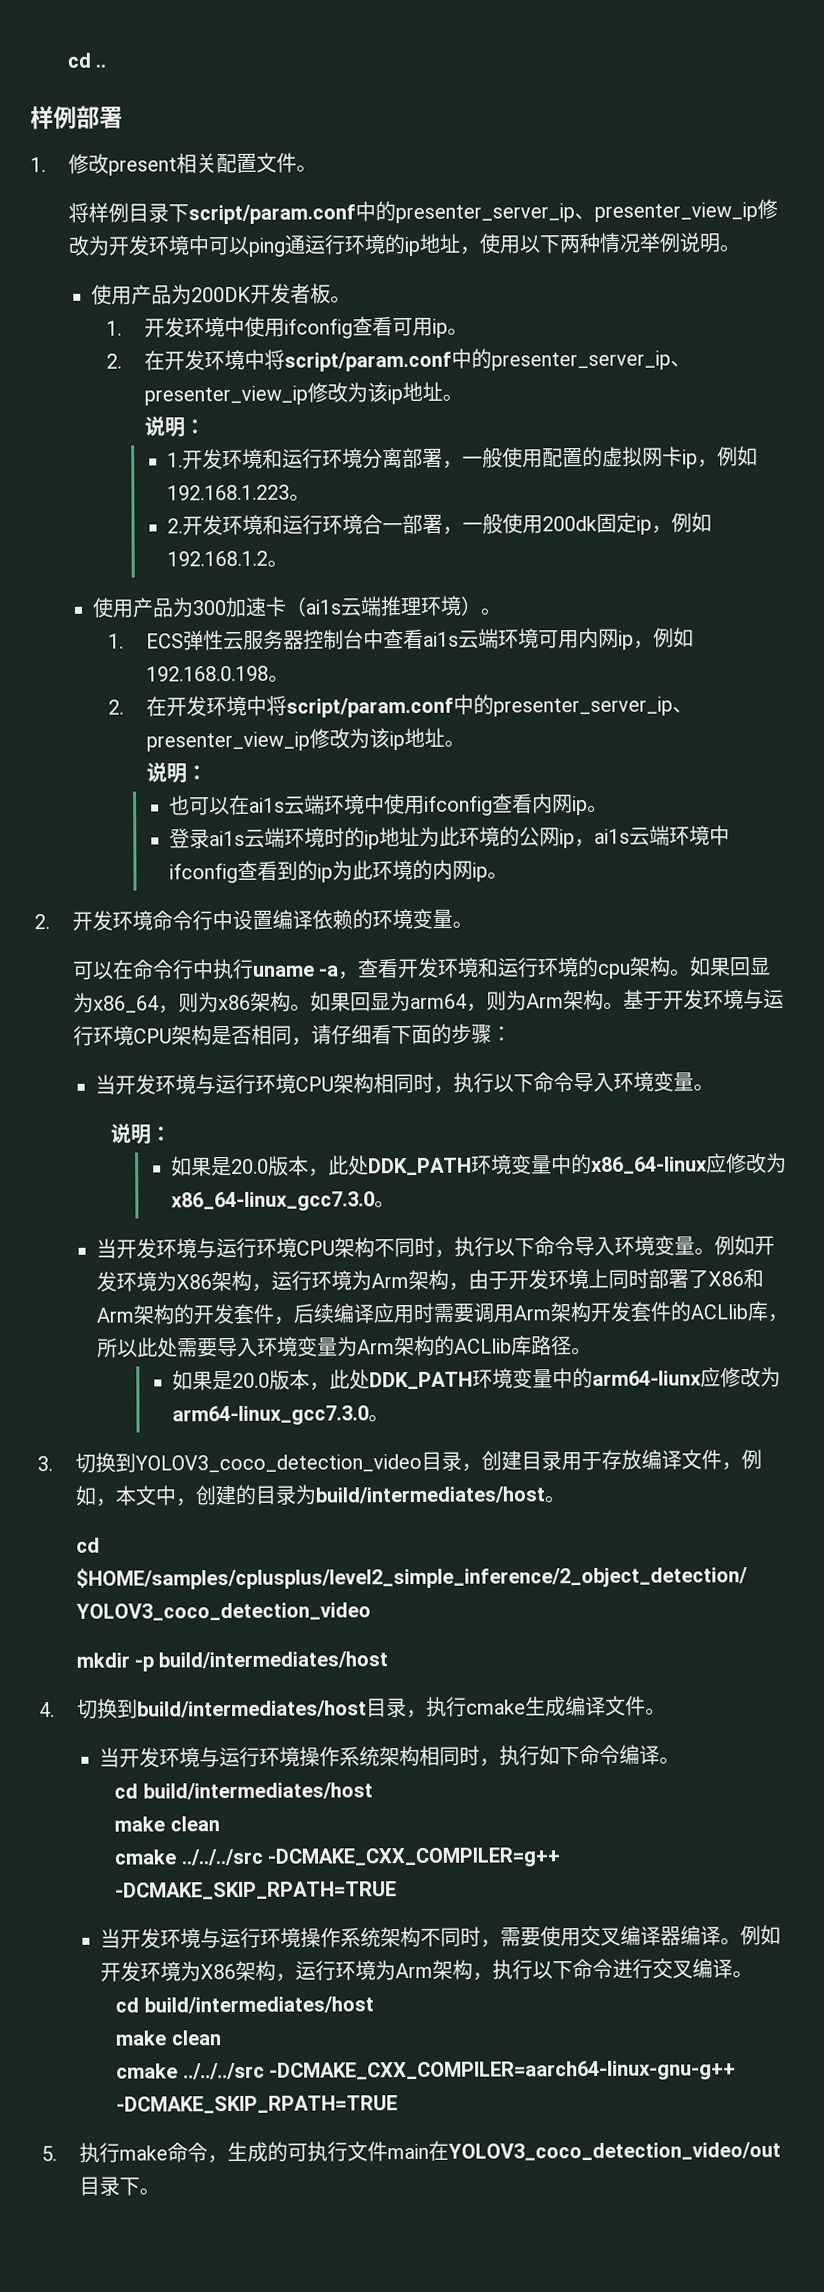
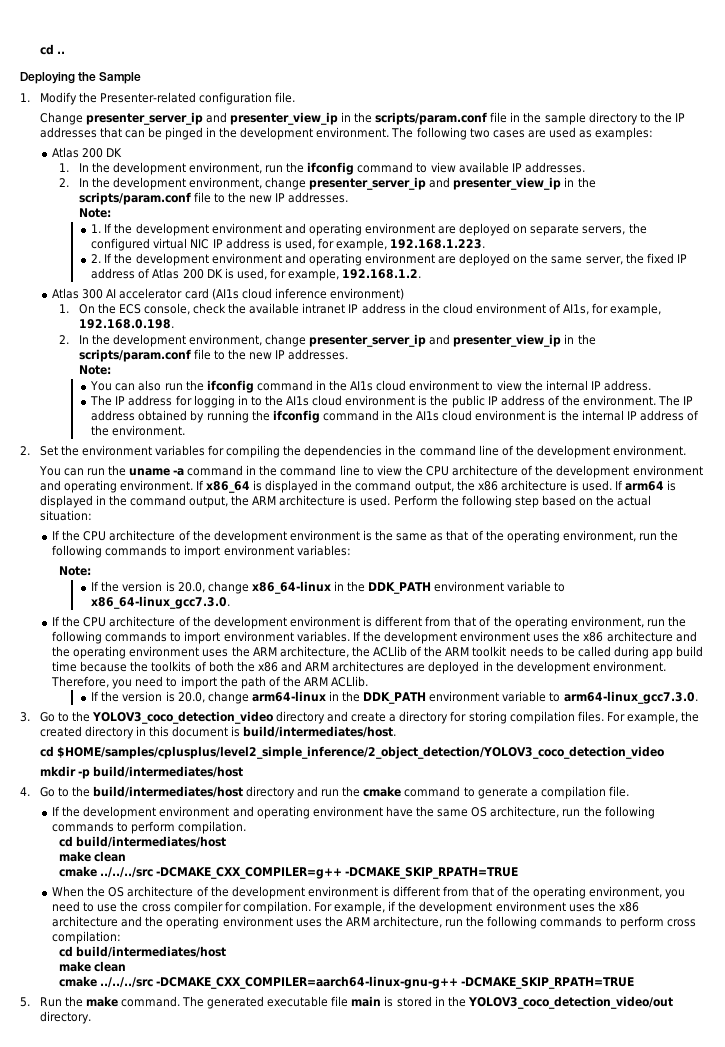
- 样例部署
- 1.修改present相关配置文件。
- 将样例目录下script/param.conf中的presenter_server_ip、presenter_view_ip修改为开发环境中可以ping通运行环境的ip地址，使用以下两种情况举例说明。
- 使用产品为200DK开发者板。
- 1.开发环境中使用ifconfig查看可用ip。
- 2.在开发环境中将script/param.conf中的presenter_server_ip、presenter_view_ip修改为该ip地址。
- 说明：
- 1.开发环境和运行环境分离部署，一般使用配置的虚拟网卡ip，例如192.168.1.223。
- 2.开发环境和运行环境合一部署，一般使用200dk固定ip，例如192.168.1.2。
- 使用产品为300加速卡（ai1s云端推理环境）。
- 1. ECS弹性云服务器控制台中查看ai1s云端环境可用内网ip，例如192.168.0.198。
- 2.在开发环境中将script/param.conf中的presenter_server_ip、presenter_view_ip修改为该ip地址。
- 说明：
- 也可以在ai1s云端环境中使用ifconfig查看内网ip。
- 登录ai1s云端环境时的ip地址为此环境的公网ip，ai1s云端环境中ifconfig查看到的ip为此环境的内网ip。
- 2.开发环境命令行中设置编译依赖的环境变量。
- 可以在命令行中执行uname -a，查看开发环境和运行环境的cpu架构。如果回显为x86_64，则为x86架构。如果回显为arm64，则为Arm架构。基于开发环境与运行环境CPU架构是否相同，请仔细看下面的步骤：
- 当开发环境与运行环境CPU架构相同时，执行以下命令导入环境变量。
- 说明：
- 如果是20.0版本，此处DDK_PATH环境变量中的x86_64-linux应修改为x86_64-linux_gcc7.3.0。
- 当开发环境与运行环境CPU架构不同时，执行以下命令导入环境变量。例如开发环境为X86架构，运行环境为Arm架构，由于开发环境上同时部署了X86和Arm架构的开发套件，后续编译应用时需要调用Arm架构开发套件的ACLlib库，所以此处需要导入环境变量为Arm架构的ACLlib库路径。
- 如果是20.0版本，此处DDK_PATH环境变量中的arm64-liunx应修改为arm64-linux_gcc7.3.0。
- 3.切换到YOLOV3_coco_detection_video目录，创建目录用于存放编译文件，例如，本文中，创建的目录为build/intermediates/host。
+ Deploying the Sample
+ 1. Modify the Presenter-related configuration file.
+ Change presenter_server_ip and presenter_view_ip in the scripts/param.conf file in the sample directory to the IP addresses that can be pinged in the development environment. The following two cases are used as examples:
+ Atlas 200 DK
+ 1. In the development environment, run the ifconfig command to view available IP addresses.
+ 2. In the development environment, change presenter_server_ip and presenter_view_ip in the scripts/param.conf file to the new IP addresses.
+ Note:
+ 1. If the development environment and operating environment are deployed on separate servers, the configured virtual NIC IP address is used, for example, 192.168.1.223.
+ 2. If the development environment and operating environment are deployed on the same server, the fixed IP address of Atlas 200 DK is used, for example, 192.168.1.2.
+ Atlas 300 AI accelerator card (AI1s cloud inference environment)
+ 1. On the ECS console, check the available intranet IP address in the cloud environment of AI1s, for example, 192.168.0.198.
+ 2. In the development environment, change presenter_server_ip and presenter_view_ip in the scripts/param.conf file to the new IP addresses.
+ Note:
+ You can also run the ifconfig command in the AI1s cloud environment to view the internal IP address.
+ The IP address for logging in to the AI1s cloud environment is the public IP address of the environment. The IP address obtained by running the ifconfig command in the AI1s cloud environment is the internal IP address of the environment.
+ 2. Set the environment variables for compiling the dependencies in the command line of the development environment.
+ You can run the uname -a command in the command line to view the CPU architecture of the development environment and operating environment. If x86_64 is displayed in the command output, the x86 architecture is used. If arm64 is displayed in the command output, the ARM architecture is used. Perform the following step based on the actual situation:
+ If the CPU architecture of the development environment is the same as that of the operating environment, run the following commands to import environment variables:
+ Note:
+ If the version is 20.0, change x86_64-linux in the DDK_PATH environment variable to x86_64-linux_gcc7.3.0.
+ If the CPU architecture of the development environment is different from that of the operating environment, run the following commands to import environment variables. If the development environment uses the x86 architecture and the operating environment uses the ARM architecture, the ACLlib of the ARM toolkit needs to be called during app build time because the toolkits of both the x86 and ARM architectures are deployed in the development environment. Therefore, you need to import the path of the ARM ACLlib.
+ If the version is 20.0, change arm64-linux in the DDK_PATH environment variable to arm64-linux_gcc7.3.0.
+ 3. Go to the YOLOV3_coco_detection_video directory and create a directory for storing compilation files. For example, the created directory in this document is build/intermediates/host.
- 4.切换到build/intermediates/host目录，执行cmake生成编译文件。
- 当开发环境与运行环境操作系统架构相同时，执行如下命令编译。
+ 4. Go to the build/intermediates/host directory and run the cmake command to generate a compilation file.
+ If the development environment and operating environment have the same OS architecture, run the following commands to perform compilation.
- 当开发环境与运行环境操作系统架构不同时，需要使用交叉编译器编译。例如开发环境为X86架构，运行环境为Arm架构，执行以下命令进行交叉编译。
+ When the OS architecture of the development environment is different from that of the operating environment, you need to use the cross compiler for compilation. For example, if the development environment uses the x86 architecture and the operating environment uses the ARM architecture, run the following commands to perform cross compilation:
- 5.执行make命令，生成的可执行文件main在YOLOV3_coco_detection_video/out目录下。
+ 5. Run the make command. The generated executable file main is stored in the YOLOV3_coco_detection_video/out directory.

